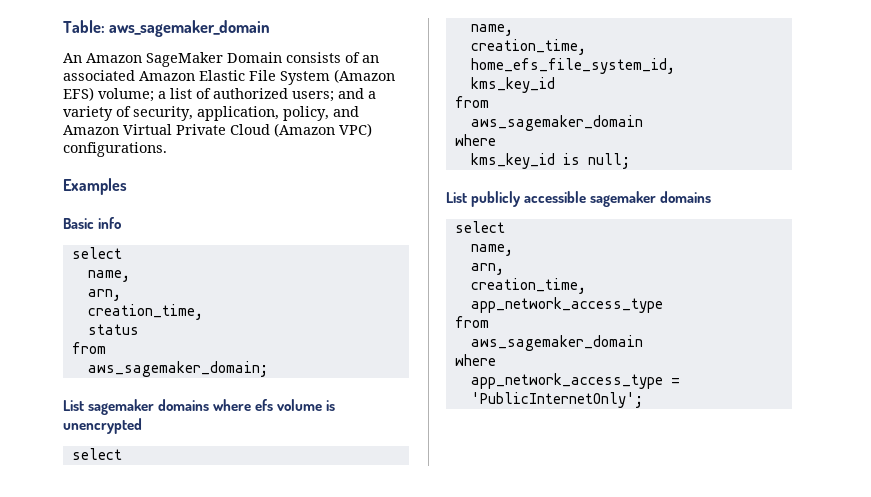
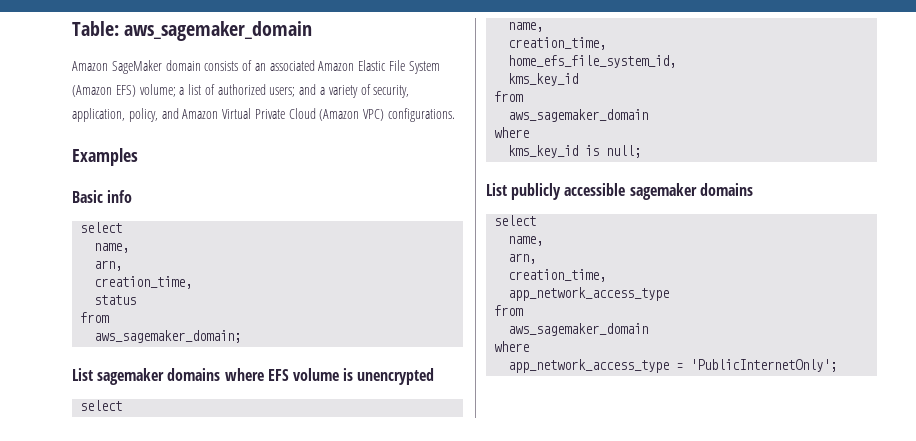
- An Amazon SageMaker Domain consists of an associated Amazon Elastic File System (Amazon EFS) volume; a list of authorized users; and a variety of security, application, policy, and Amazon Virtual Private Cloud (Amazon VPC) configurations.
+ Amazon SageMaker domain consists of an associated Amazon Elastic File System (Amazon EFS) volume; a list of authorized users; and a variety of security, application, policy, and Amazon Virtual Private Cloud (Amazon VPC) configurations.
- List sagemaker domains where efs volume is unencrypted
+ List sagemaker domains where EFS volume is unencrypted

